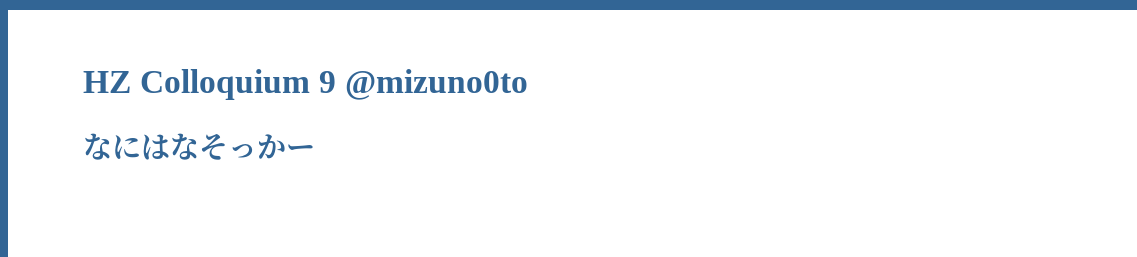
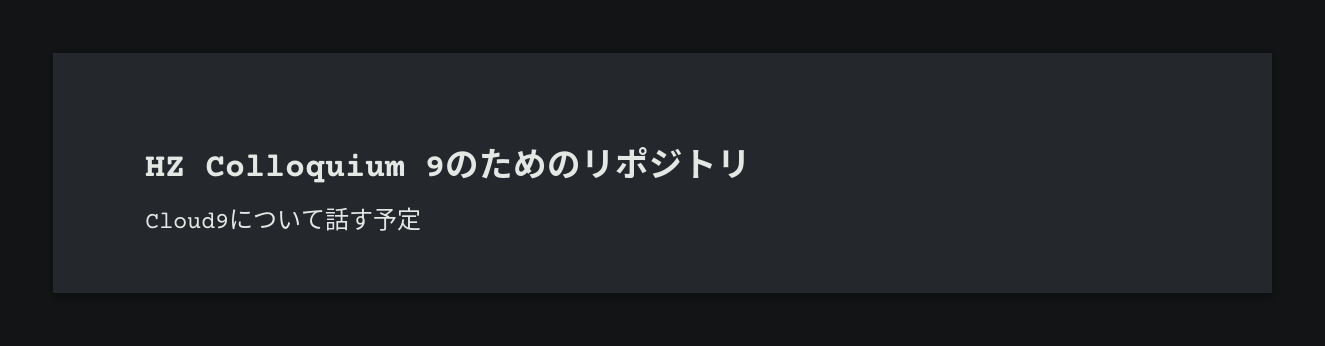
- HZ Colloquium 9 @mizuno0to
- なにはなそっかー
+ HZ Colloquium 9のためのリポジトリ
+ Cloud9について話す予定

